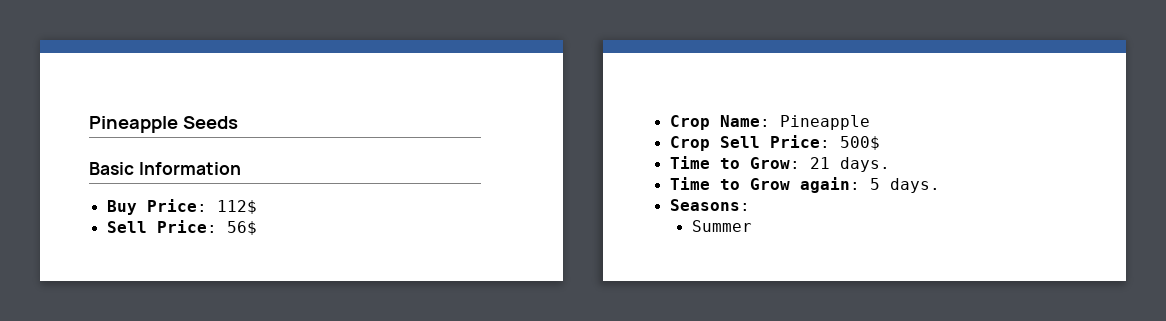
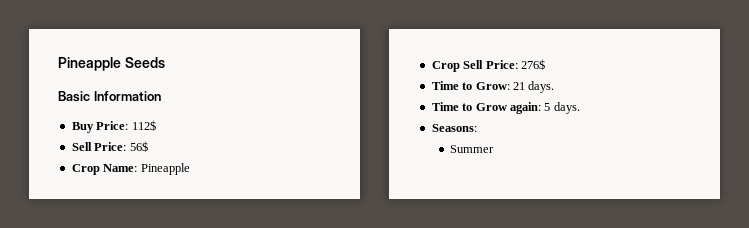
- Crop Sell Price: 500$
+ Crop Sell Price: 276$

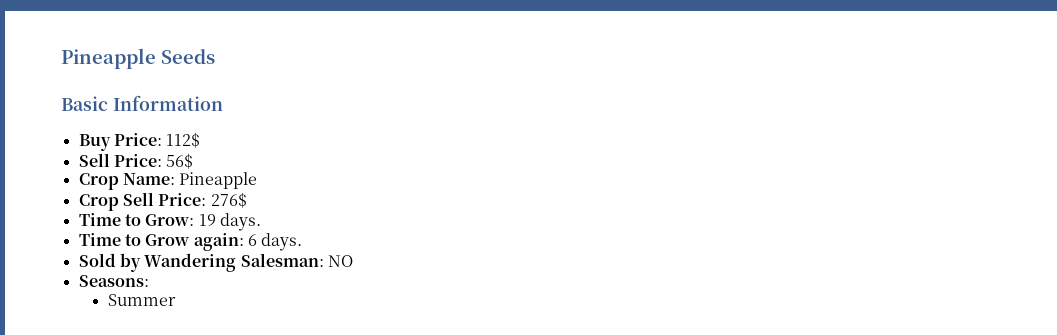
- Time to Grow: 21 days.
+ Time to Grow: 19 days.
- Time to Grow again: 5 days.
+ Time to Grow again: 6 days.
+ Sold by Wandering Salesman: NO

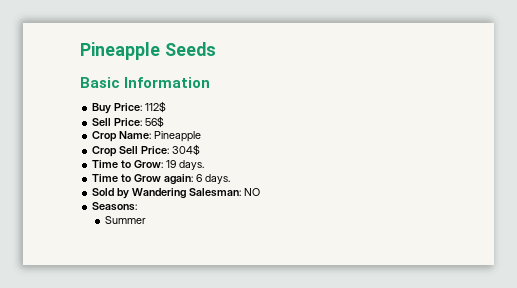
- Crop Sell Price: 276$
+ Crop Sell Price: 304$

